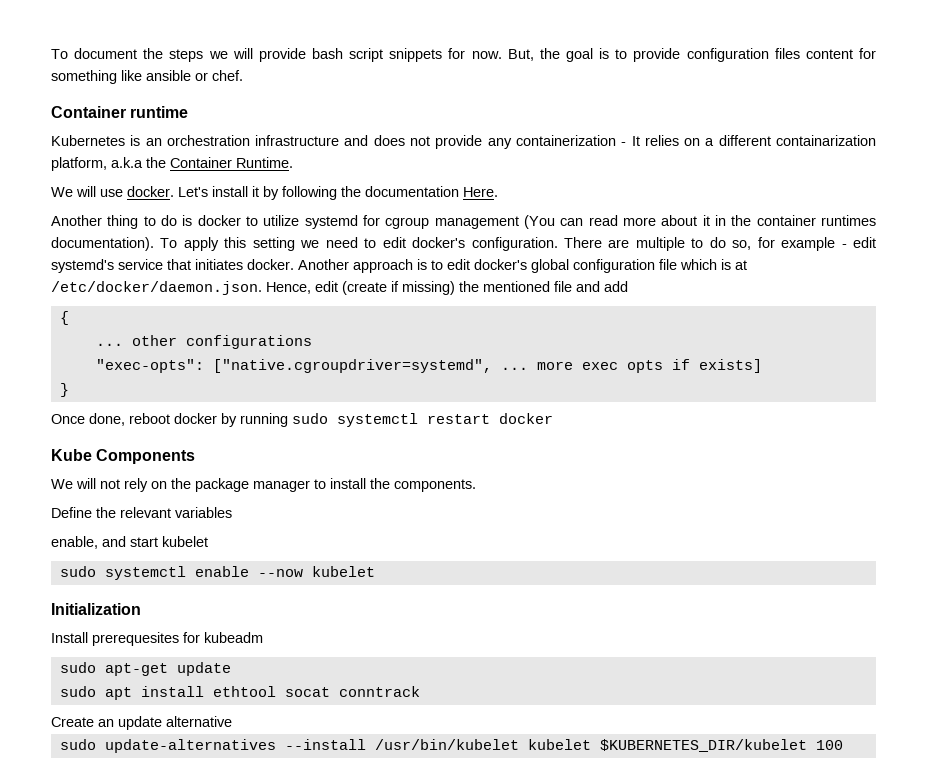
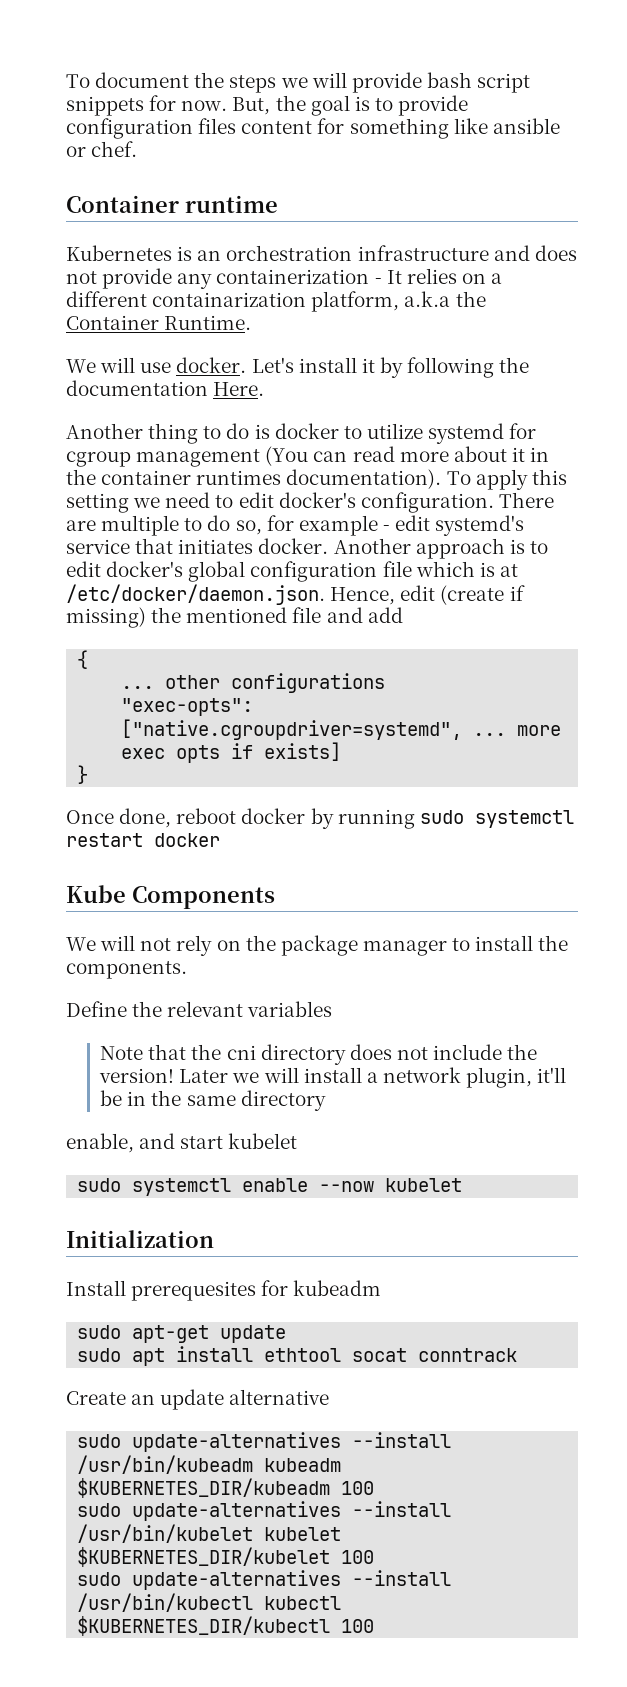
+ Note that the cni directory does not include the version! Later we will install a network plugin, it'll be in the same directory
+ sudo update-alternatives --install /usr/bin/kubeadm kubeadm $KUBERNETES_DIR/kubeadm 100
+ sudo update-alternatives --install /usr/bin/kubectl kubectl $KUBERNETES_DIR/kubectl 100

